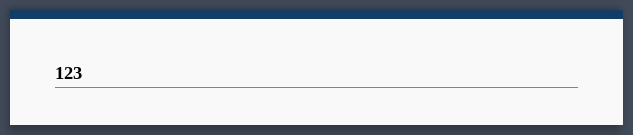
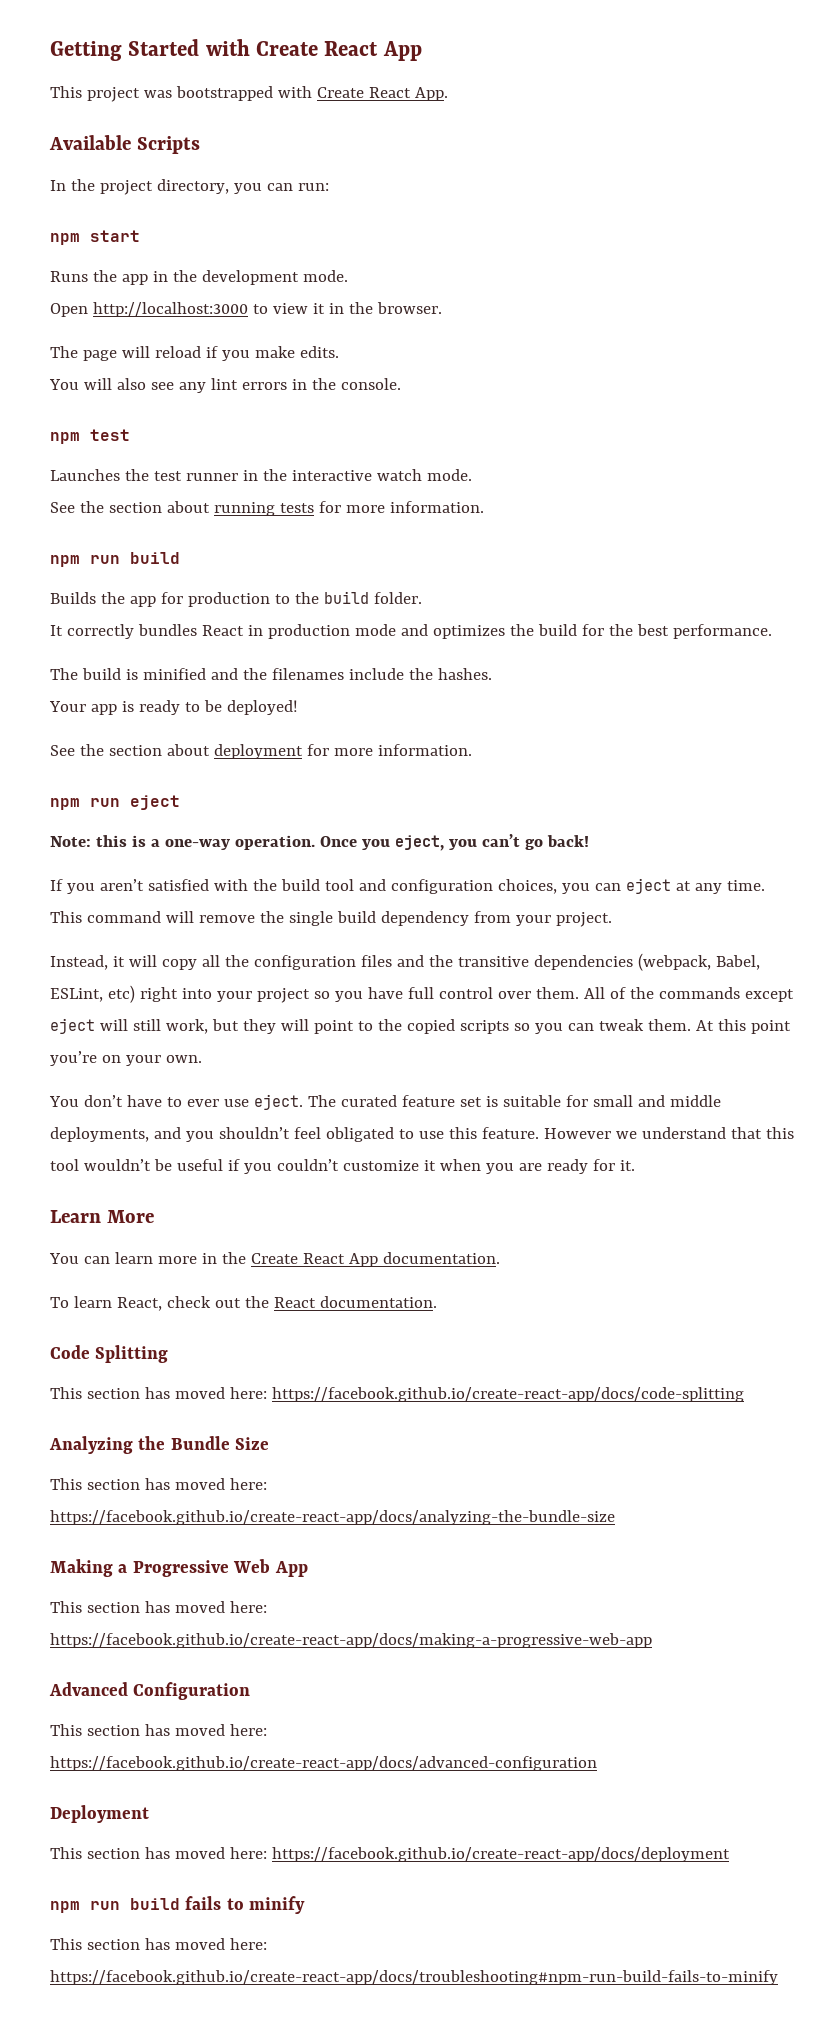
- 123
+ Getting Started with Create React App
+ This project was bootstrapped with Create React App.
+ Available Scripts
+ In the project directory, you can run:
+ npm start
+ Runs the app in the development mode.
+ Open http://localhost:3000 to view it in the browser.
+ The page will reload if you make edits.
+ You will also see any lint errors in the console.
+ npm test
+ Launches the test runner in the interactive watch mode.
+ See the section about running tests for more information.
+ npm run build
+ Builds the app for production to the build folder.
+ It correctly bundles React in production mode and optimizes the build for the best performance.
+ The build is minified and the filenames include the hashes.
+ Your app is ready to be deployed!
+ See the section about deployment for more information.
+ npm run eject
+ Note: this is a one-way operation. Once you eject, you can’t go back!
+ If you aren’t satisfied with the build tool and configuration choices, you can eject at any time. This command will remove the single build dependency from your project.
+ Instead, it will copy all the configuration files and the transitive dependencies (webpack, Babel, ESLint, etc) right into your project so you have full control over them. All of the commands except eject will still work, but they will point to the copied scripts so you can tweak them. At this point you’re on your own.
+ You don’t have to ever use eject. The curated feature set is suitable for small and middle deployments, and you shouldn’t feel obligated to use this feature. However we understand that this tool wouldn’t be useful if you couldn’t customize it when you are ready for it.
+ Learn More
+ You can learn more in the Create React App documentation.
+ To learn React, check out the React documentation.
+ Code Splitting
+ This section has moved here: https://facebook.github.io/create-react-app/docs/code-splitting
+ Analyzing the Bundle Size
+ This section has moved here: https://facebook.github.io/create-react-app/docs/analyzing-the-bundle-size
+ Making a Progressive Web App
+ This section has moved here: https://facebook.github.io/create-react-app/docs/making-a-progressive-web-app
+ Advanced Configuration
+ This section has moved here: https://facebook.github.io/create-react-app/docs/advanced-configuration
+ Deployment
+ This section has moved here: https://facebook.github.io/create-react-app/docs/deployment
+ npm run build fails to minify
+ This section has moved here: https://facebook.github.io/create-react-app/docs/troubleshooting#npm-run-build-fails-to-minify

